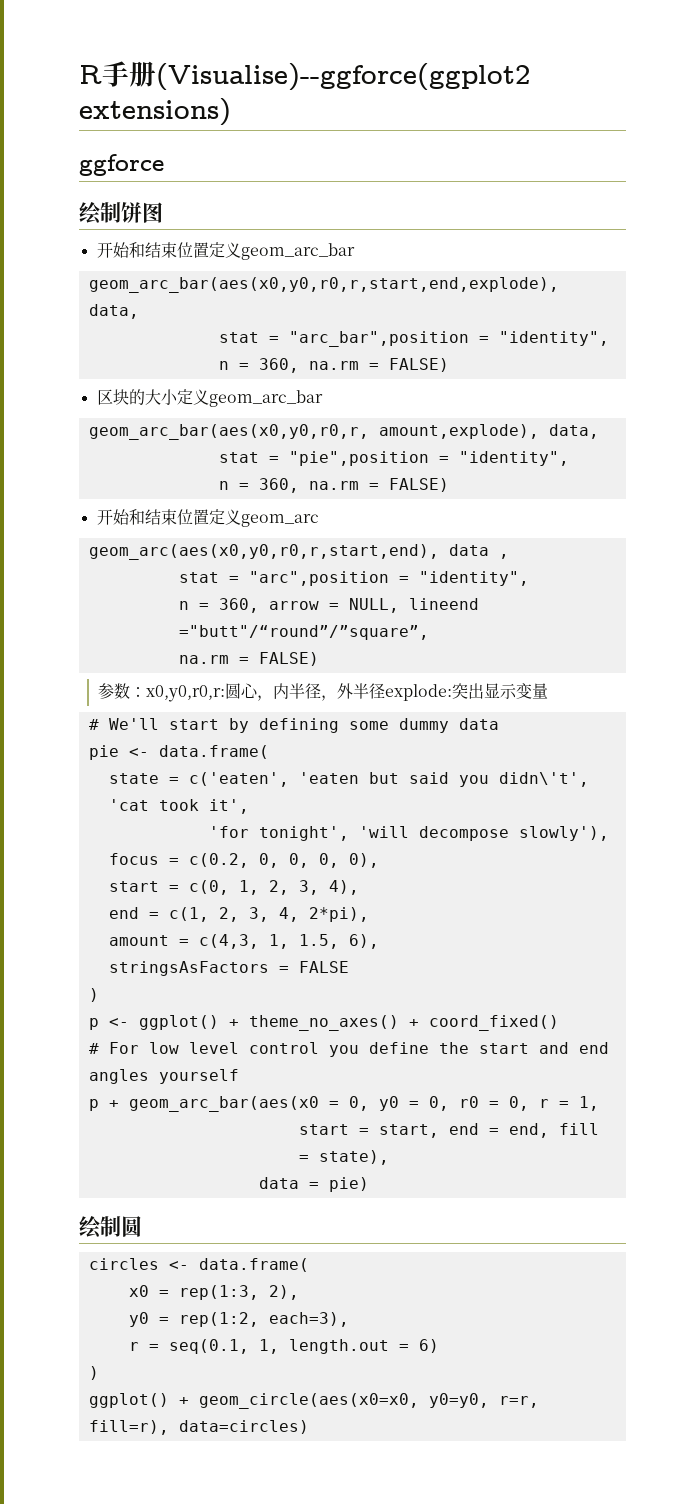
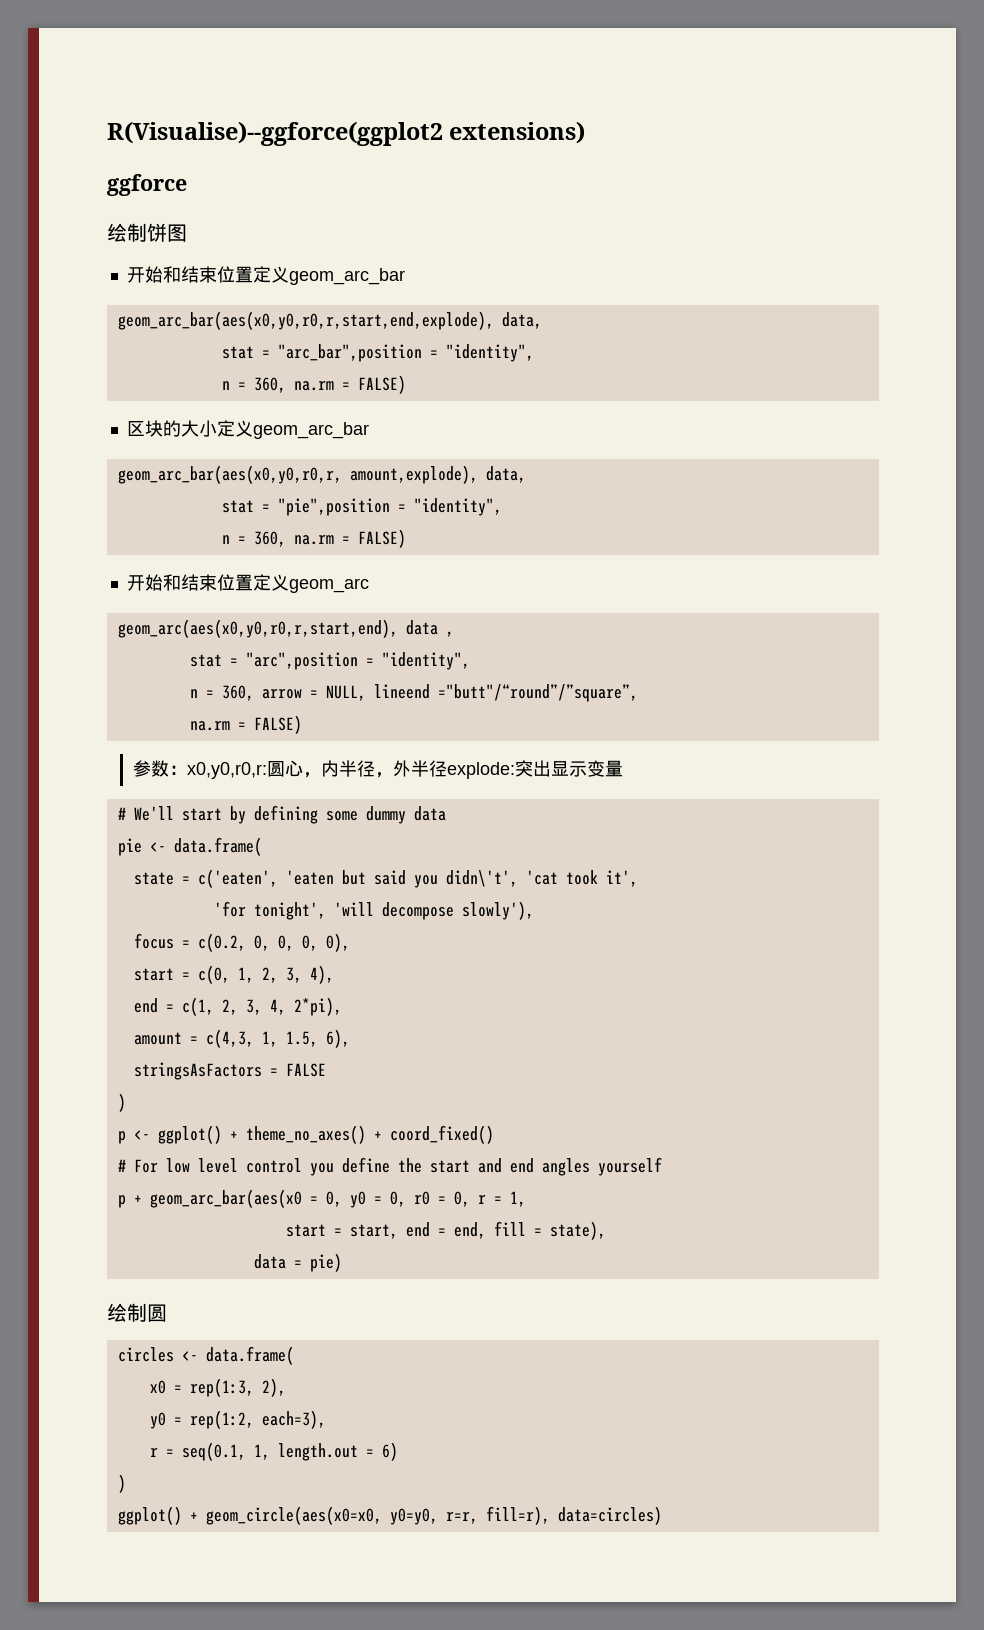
- R手册(Visualise)--ggforce(ggplot2 extensions)
+ R(Visualise)--ggforce(ggplot2 extensions)

